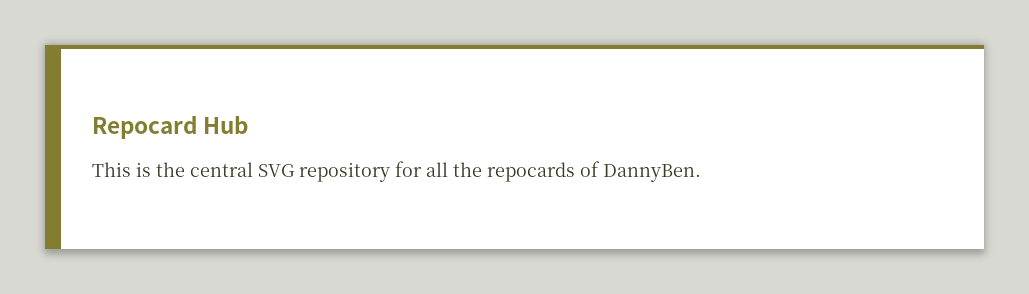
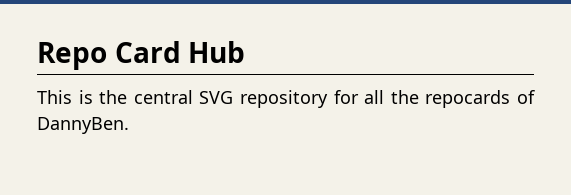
- Repocard Hub
+ Repo Card Hub

